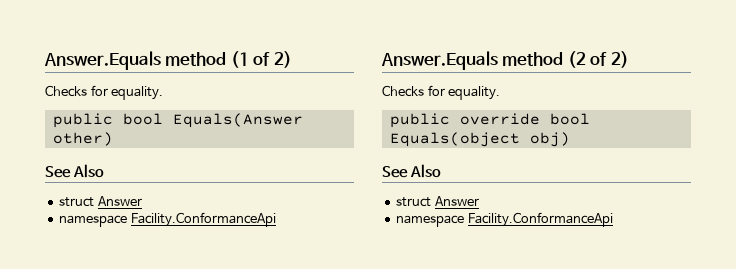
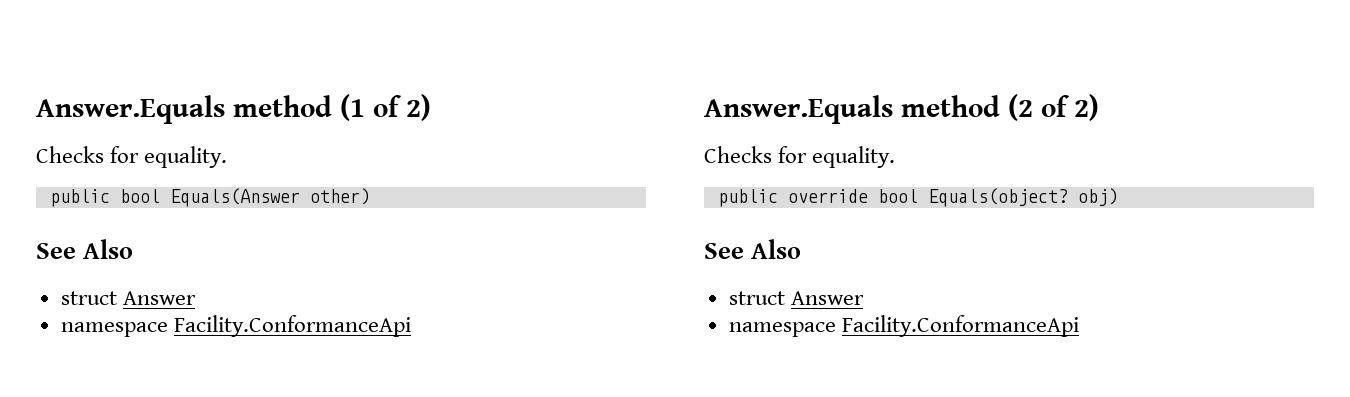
- public override bool Equals(object obj)
+ public override bool Equals(object? obj)

